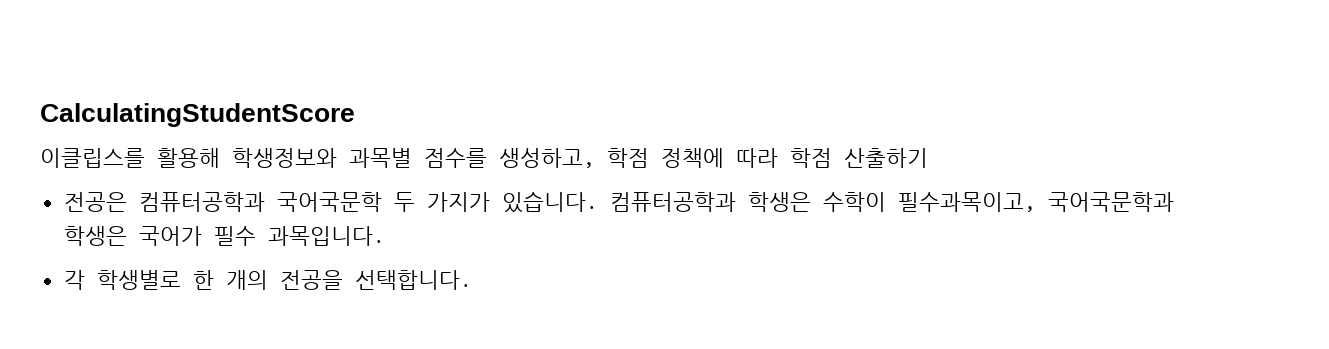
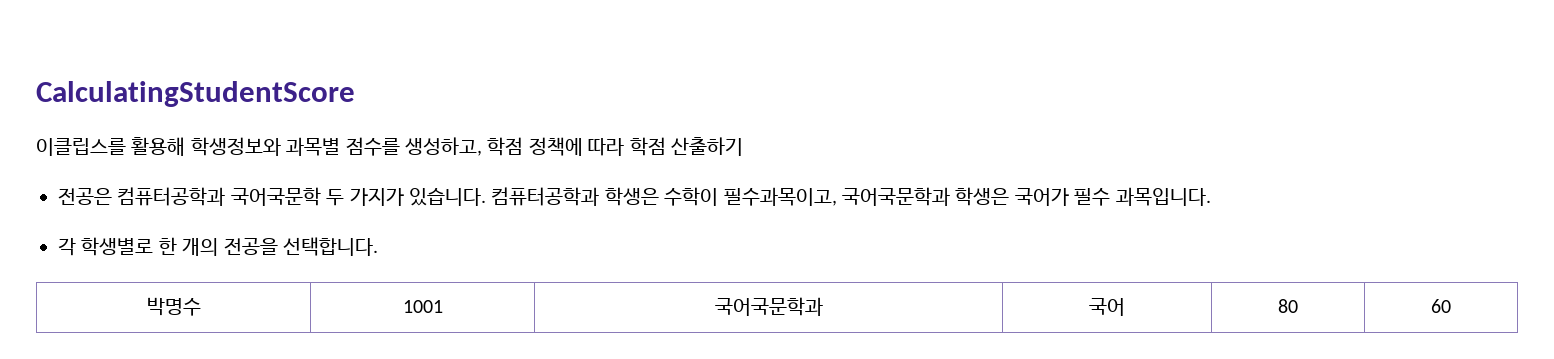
+ 박명수 | 1001 | 국어국문학과 | 국어 | 80 | 60

